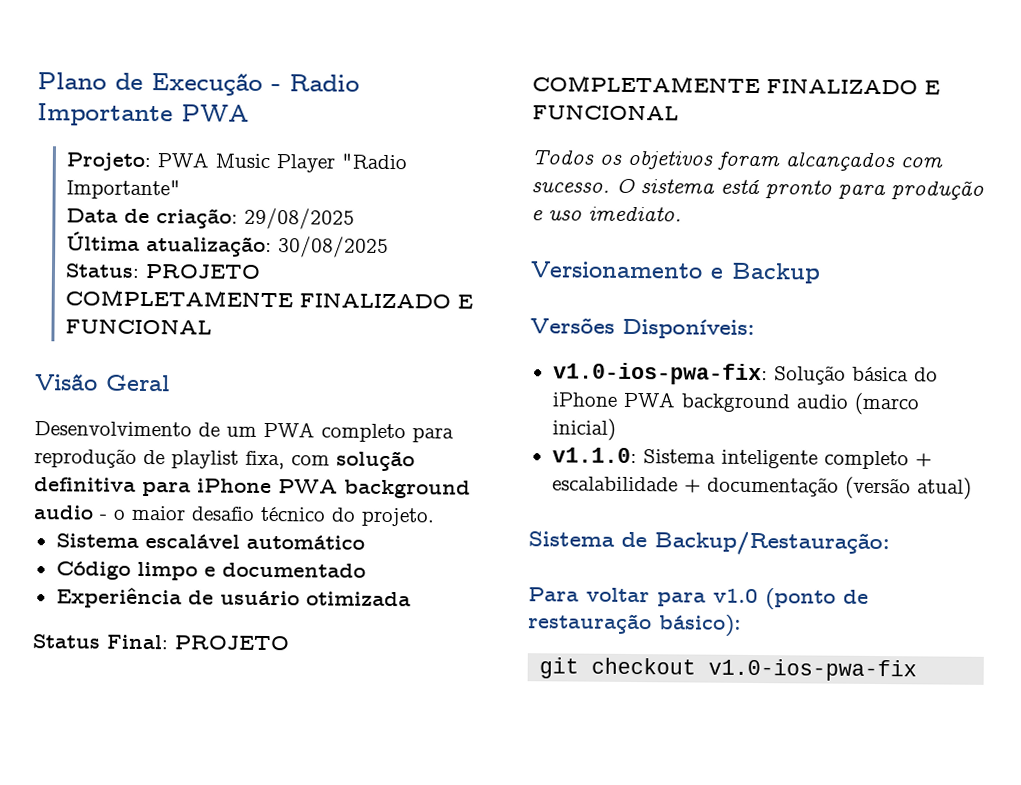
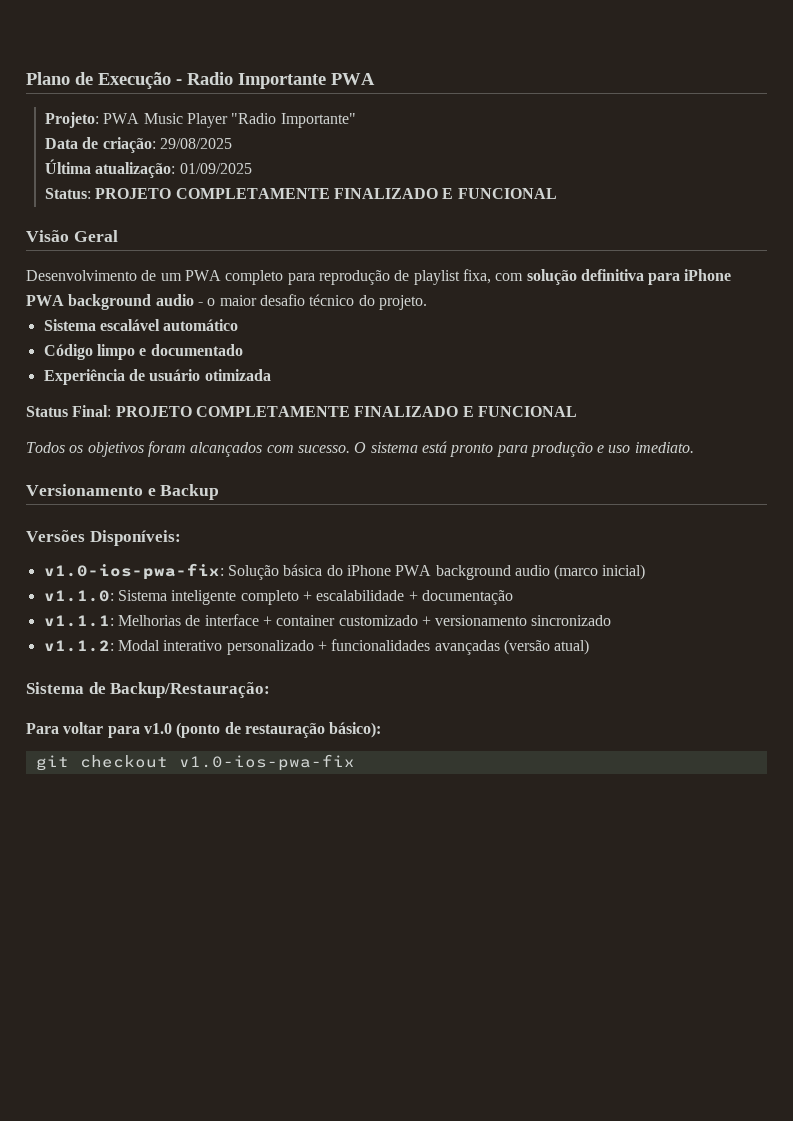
- Última atualização: 30/08/2025
+ Última atualização: 01/09/2025
- v1.1.0: Sistema inteligente completo + escalabilidade + documentação (versão atual)
+ v1.1.0: Sistema inteligente completo + escalabilidade + documentação
+ v1.1.1: Melhorias de interface + container customizado + versionamento sincronizado
+ v1.1.2: Modal interativo personalizado + funcionalidades avançadas (versão atual)

